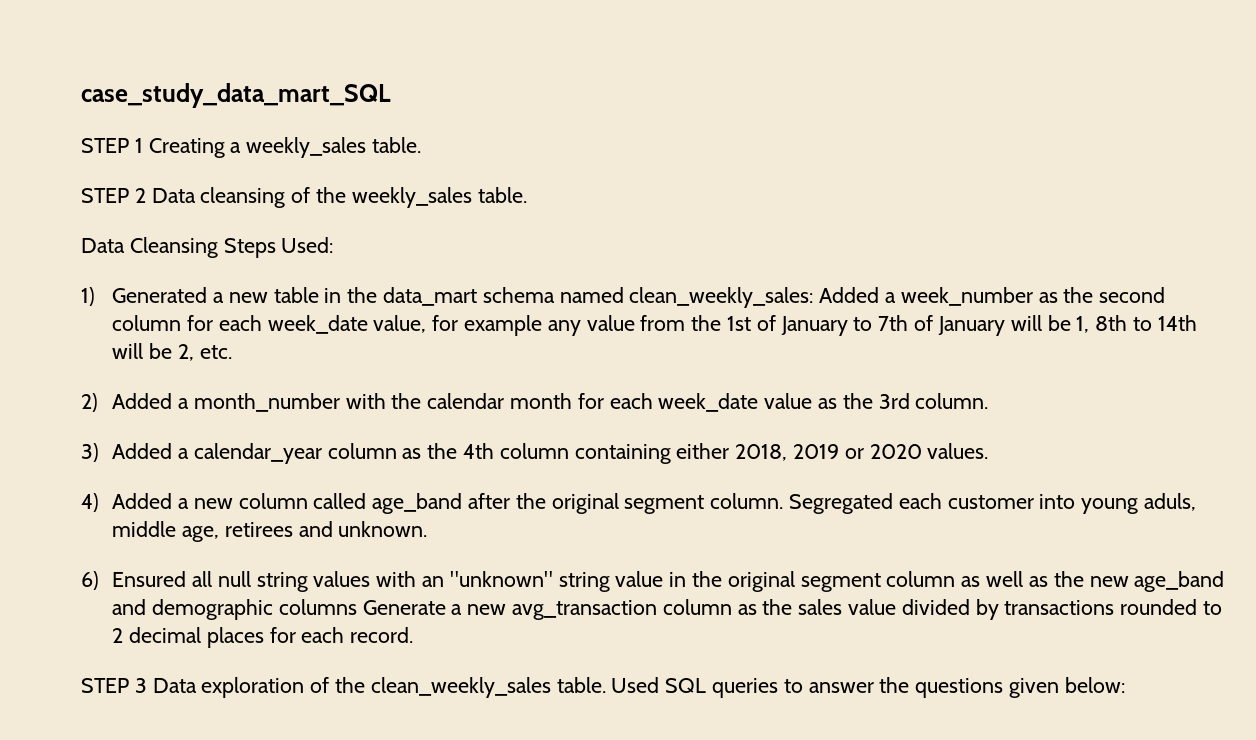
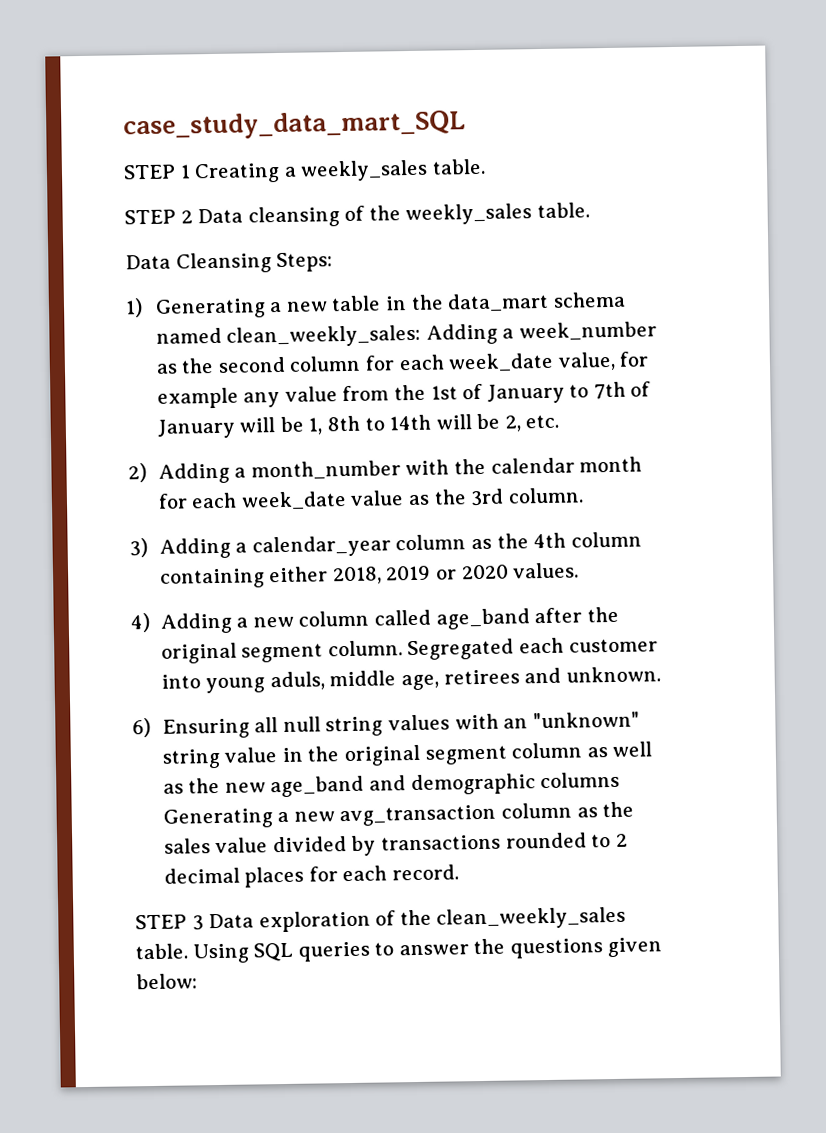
- Data Cleansing Steps Used:
+ Data Cleansing Steps:
- 1) Generated a new table in the data_mart schema named clean_weekly_sales: Added a week_number as the second column for each week_date value, for example any value from the 1st of January to 7th of January will be 1, 8th to 14th will be 2, etc.
+ 1) Generating a new table in the data_mart schema named clean_weekly_sales: Adding a week_number as the second column for each week_date value, for example any value from the 1st of January to 7th of January will be 1, 8th to 14th will be 2, etc.
- 2) Added a month_number with the calendar month for each week_date value as the 3rd column.
+ 2) Adding a month_number with the calendar month for each week_date value as the 3rd column.
- 3) Added a calendar_year column as the 4th column containing either 2018, 2019 or 2020 values.
+ 3) Adding a calendar_year column as the 4th column containing either 2018, 2019 or 2020 values.
- 4) Added a new column called age_band after the original segment column.
+ 4) Adding a new column called age_band after the original segment column.
- 6) Ensured all null string values with an "unknown" string value in the original segment column as well as the new age_band and demographic columns Generate a new avg_transaction column as the sales value divided by transactions rounded to 2 decimal places for each record.
+ 6) Ensuring all null string values with an "unknown" string value in the original segment column as well as the new age_band and demographic columns Generating a new avg_transaction column as the sales value divided by transactions rounded to 2 decimal places for each record.
- Used SQL queries to answer the questions given below:
+ Using SQL queries to answer the questions given below:

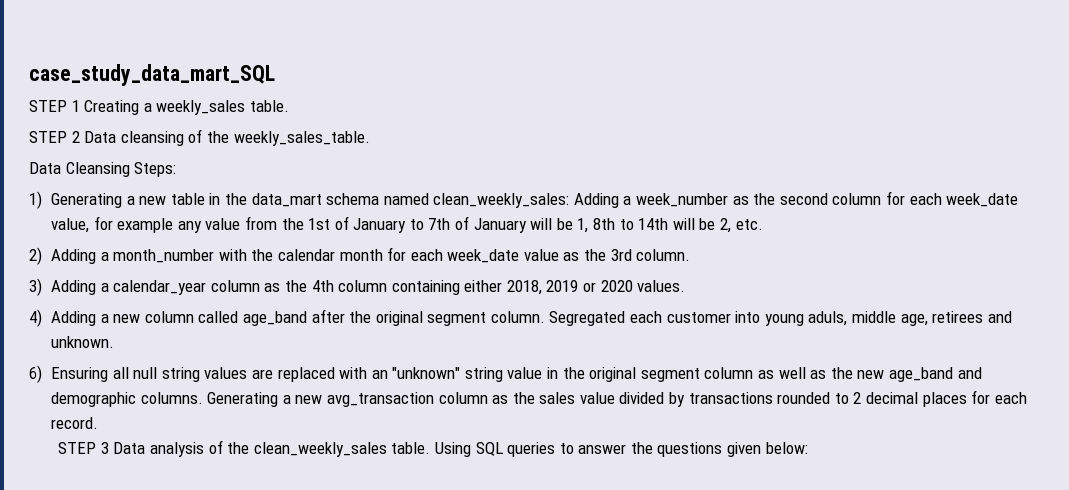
- STEP 2 Data cleansing of the weekly_sales table.
+ STEP 2 Data cleansing of the weekly_sales_table.
- 6) Ensuring all null string values with an "unknown" string value in the original segment column as well as the new age_band and demographic columns Generating a new avg_transaction column as the sales value divided by transactions rounded to 2 decimal places for each record.
+ 6) Ensuring all null string values are replaced with an "unknown" string value in the original segment column as well as the new age_band and demographic columns. Generating a new avg_transaction column as the sales value divided by transactions rounded to 2 decimal places for each record.
- STEP 3 Data exploration of the clean_weekly_sales table.
+ STEP 3 Data analysis of the clean_weekly_sales table.

